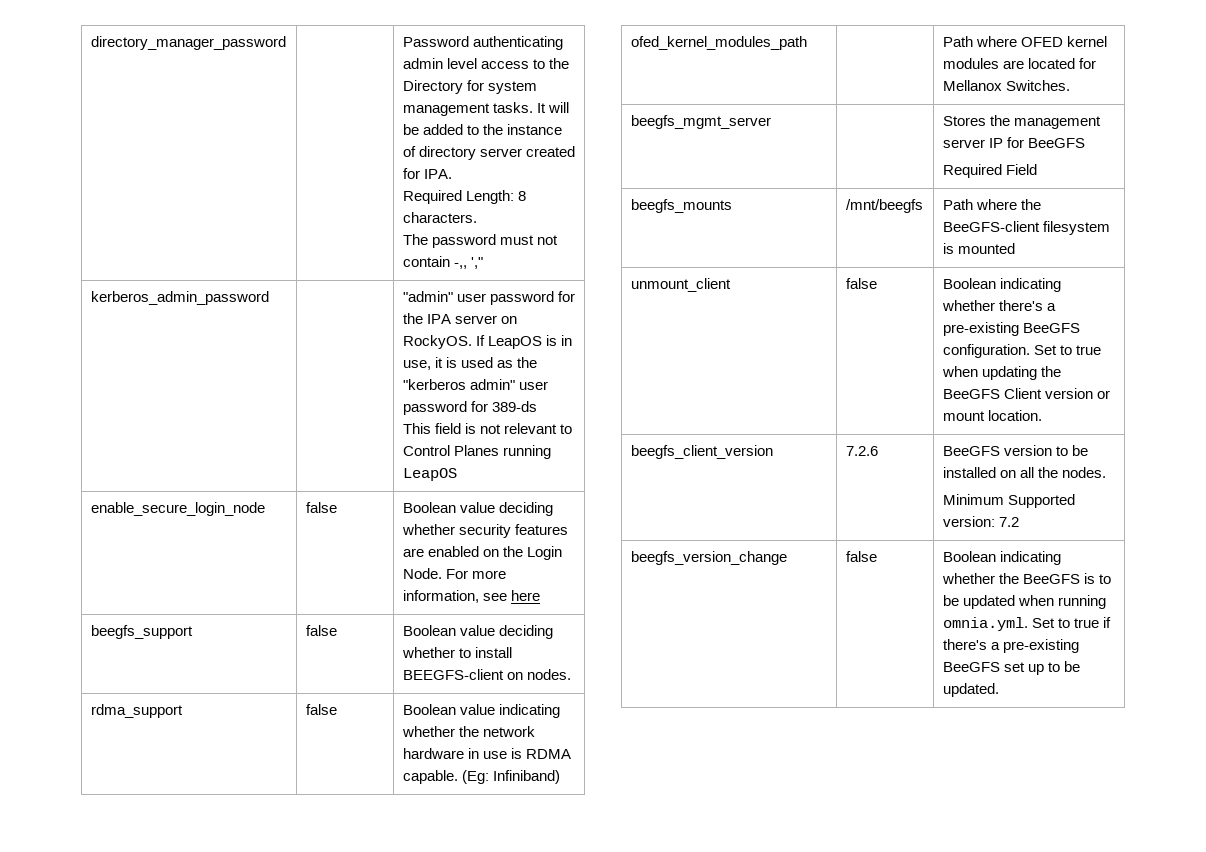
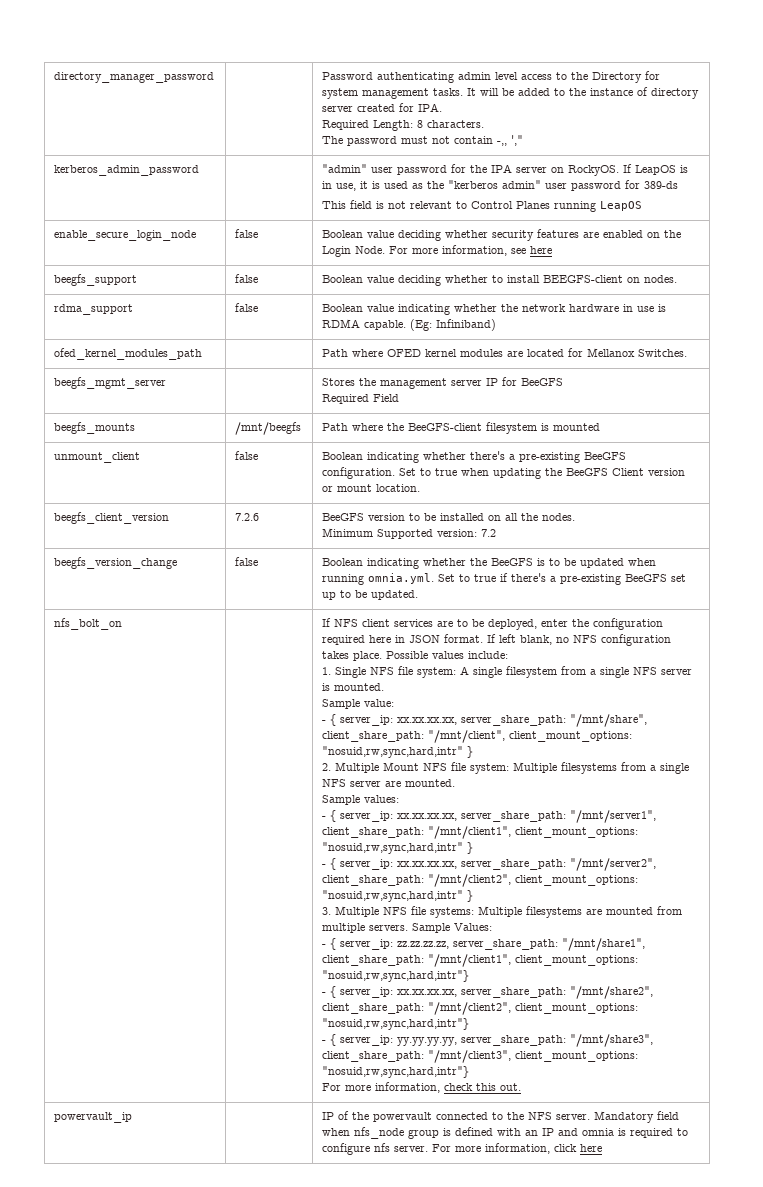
+ nfs_bolt_on | | If NFS client services are to be deployed, enter the configuration required here in JSON format. If left blank, no NFS configuration takes place. Possible values include:
+ 1. Single NFS file system: A single filesystem from a single NFS server is mounted.
+ Sample value:
+ - { server_ip: xx.xx.xx.xx, server_share_path: "/mnt/share", client_share_path: "/mnt/client", client_mount_options: "nosuid,rw,sync,hard,intr" }
+ 2. Multiple Mount NFS file system: Multiple filesystems from a single NFS server are mounted.
+ Sample values:
+ - { server_ip: xx.xx.xx.xx, server_share_path: "/mnt/server1", client_share_path: "/mnt/client1", client_mount_options: "nosuid,rw,sync,hard,intr" }
+ - { server_ip: xx.xx.xx.xx, server_share_path: "/mnt/server2", client_share_path: "/mnt/client2", client_mount_options: "nosuid,rw,sync,hard,intr" }
+ 3. Multiple NFS file systems: Multiple filesystems are mounted from multiple servers. Sample Values:
+ - { server_ip: zz.zz.zz.zz, server_share_path: "/mnt/share1", client_share_path: "/mnt/client1", client_mount_options: "nosuid,rw,sync,hard,intr"}
+ - { server_ip: xx.xx.xx.xx, server_share_path: "/mnt/share2", client_share_path: "/mnt/client2", client_mount_options: "nosuid,rw,sync,hard,intr"}
+ - { server_ip: yy.yy.yy.yy, server_share_path: "/mnt/share3", client_share_path: "/mnt/client3", client_mount_options: "nosuid,rw,sync,hard,intr"}
+ For more information, check this out.
+ powervault_ip | | IP of the powervault connected to the NFS server. Mandatory field when nfs_node group is defined with an IP and omnia is required to configure nfs server. For more information, click here

